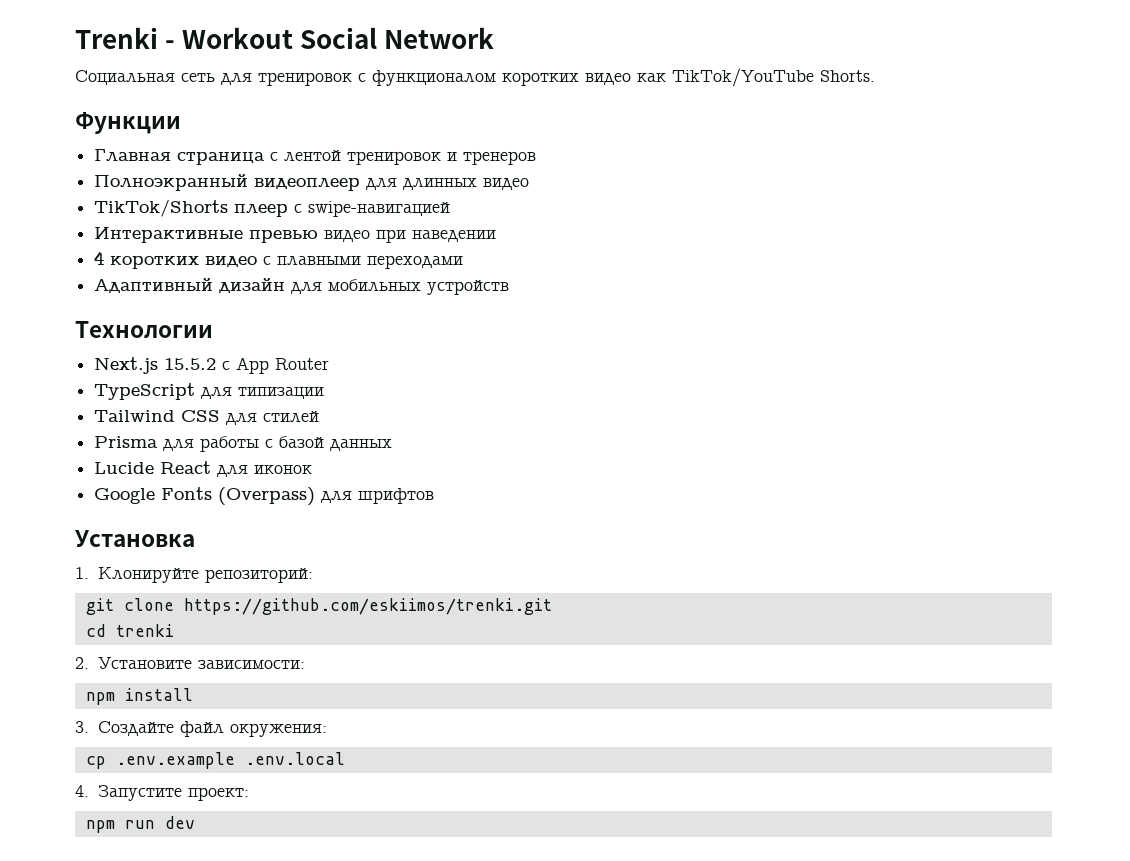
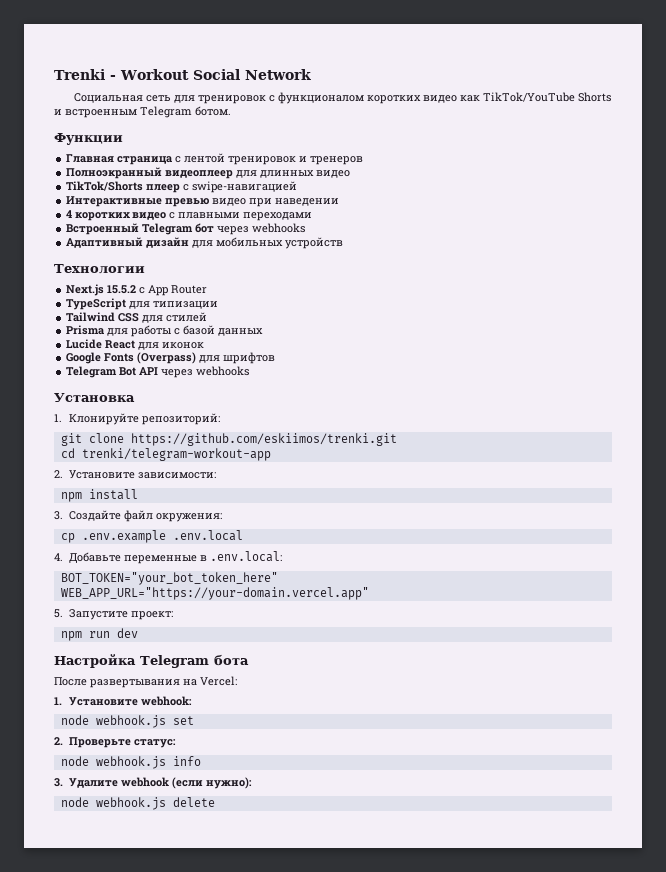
- Социальная сеть для тренировок с функционалом коротких видео как TikTok/YouTube Shorts.
+ Социальная сеть для тренировок с функционалом коротких видео как TikTok/YouTube Shorts и встроенным Telegram ботом.
+ Встроенный Telegram бот через webhooks
+ Telegram Bot API через webhooks
- cd trenki
+ cd trenki/telegram-workout-app
- 4. Запустите проект:
+ 4. Добавьте переменные в .env.local:
+ BOT_TOKEN="your_bot_token_here"
+ WEB_APP_URL="https://your-domain.vercel.app"
+ 5. Запустите проект:
+ Настройка Telegram бота
+ После развертывания на Vercel:
+ 1. Установите webhook:
+ node webhook.js set
+ 2. Проверьте статус:
+ node webhook.js info
+ 3. Удалите webhook (если нужно):
+ node webhook.js delete

